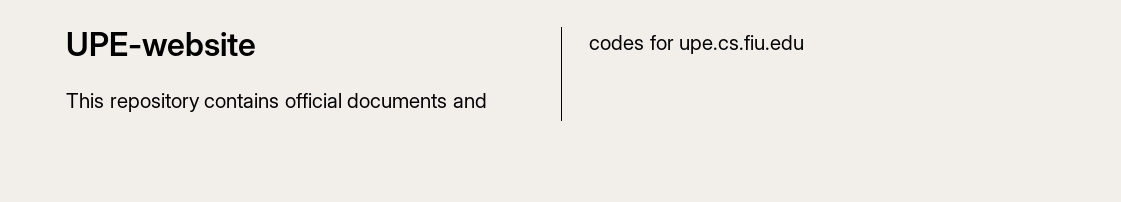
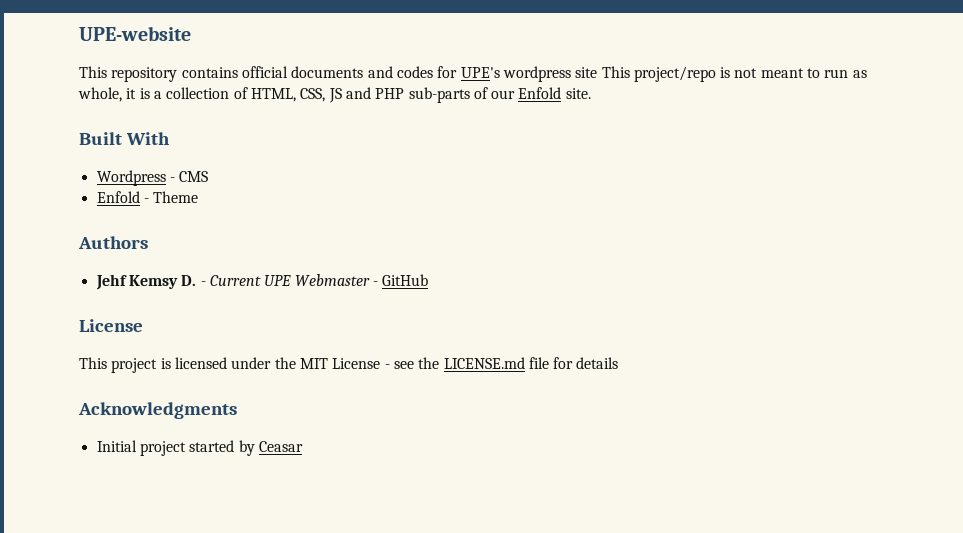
- This repository contains official documents and codes for upe.cs.fiu.edu
+ This repository contains official documents and codes for UPE's wordpress site This project/repo is not meant to run as whole, it is a collection of HTML, CSS, JS and PHP sub-parts of our Enfold site.
+ Built With
+ Wordpress - CMS
+ Enfold - Theme
+ Authors
+ Jehf Kemsy D. - Current UPE Webmaster - GitHub
+ License
+ This project is licensed under the MIT License - see the LICENSE.md file for details
+ Acknowledgments
+ Initial project started by Ceasar

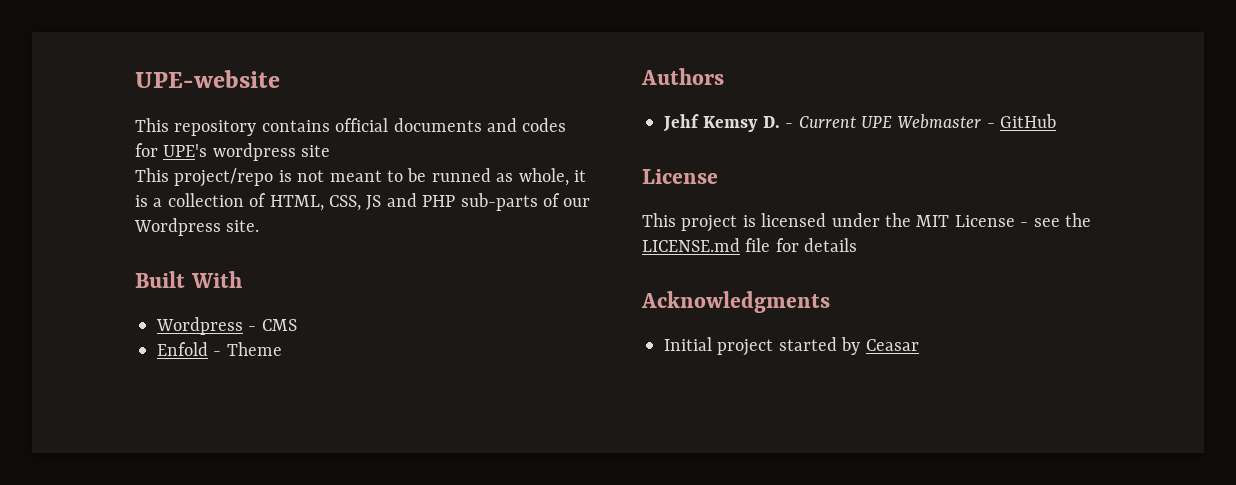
- This repository contains official documents and codes for UPE's wordpress site This project/repo is not meant to run as whole, it is a collection of HTML, CSS, JS and PHP sub-parts of our Enfold site.
+ This repository contains official documents and codes for UPE's wordpress site
+ This project/repo is not meant to be runned as whole, it is a collection of HTML, CSS, JS and PHP sub-parts of our Wordpress site.

